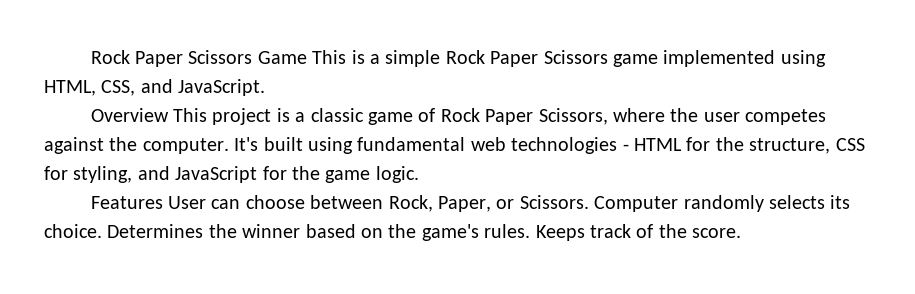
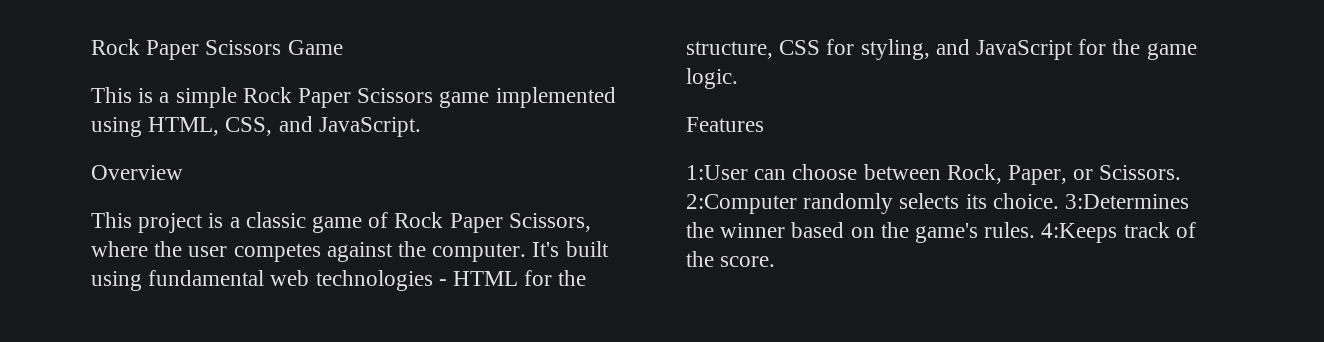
- Rock Paper Scissors Game This is a simple Rock Paper Scissors game implemented using HTML, CSS, and JavaScript.
+ Rock Paper Scissors Game
+ This is a simple Rock Paper Scissors game implemented using HTML, CSS, and JavaScript.
- Overview This project is a classic game of Rock Paper Scissors, where the user competes against the computer.
+ Overview
+ This project is a classic game of Rock Paper Scissors, where the user competes against the computer.
- Features User can choose between Rock, Paper, or Scissors.
+ Features
+ 1:User can choose between Rock, Paper, or Scissors.
- Computer randomly selects its choice.
+ 2:Computer randomly selects its choice.
- Determines the winner based on the game's rules.
+ 3:Determines the winner based on the game's rules.
- Keeps track of the score.
+ 4:Keeps track of the score.

